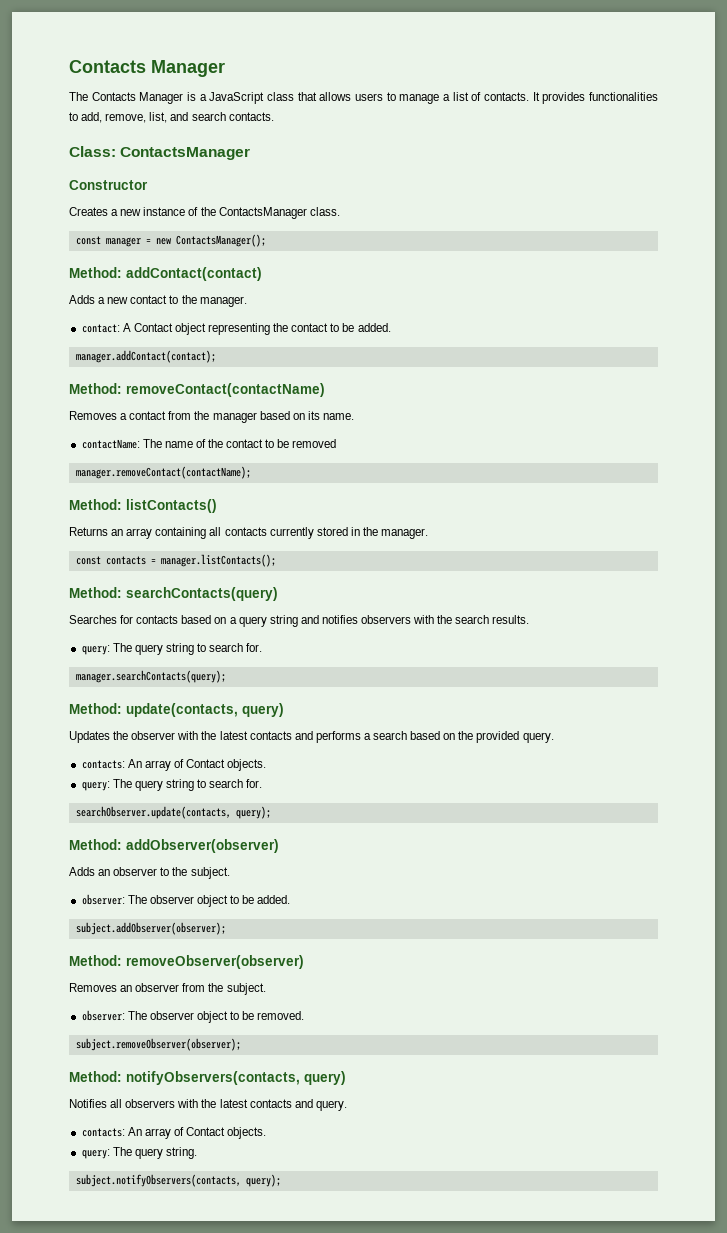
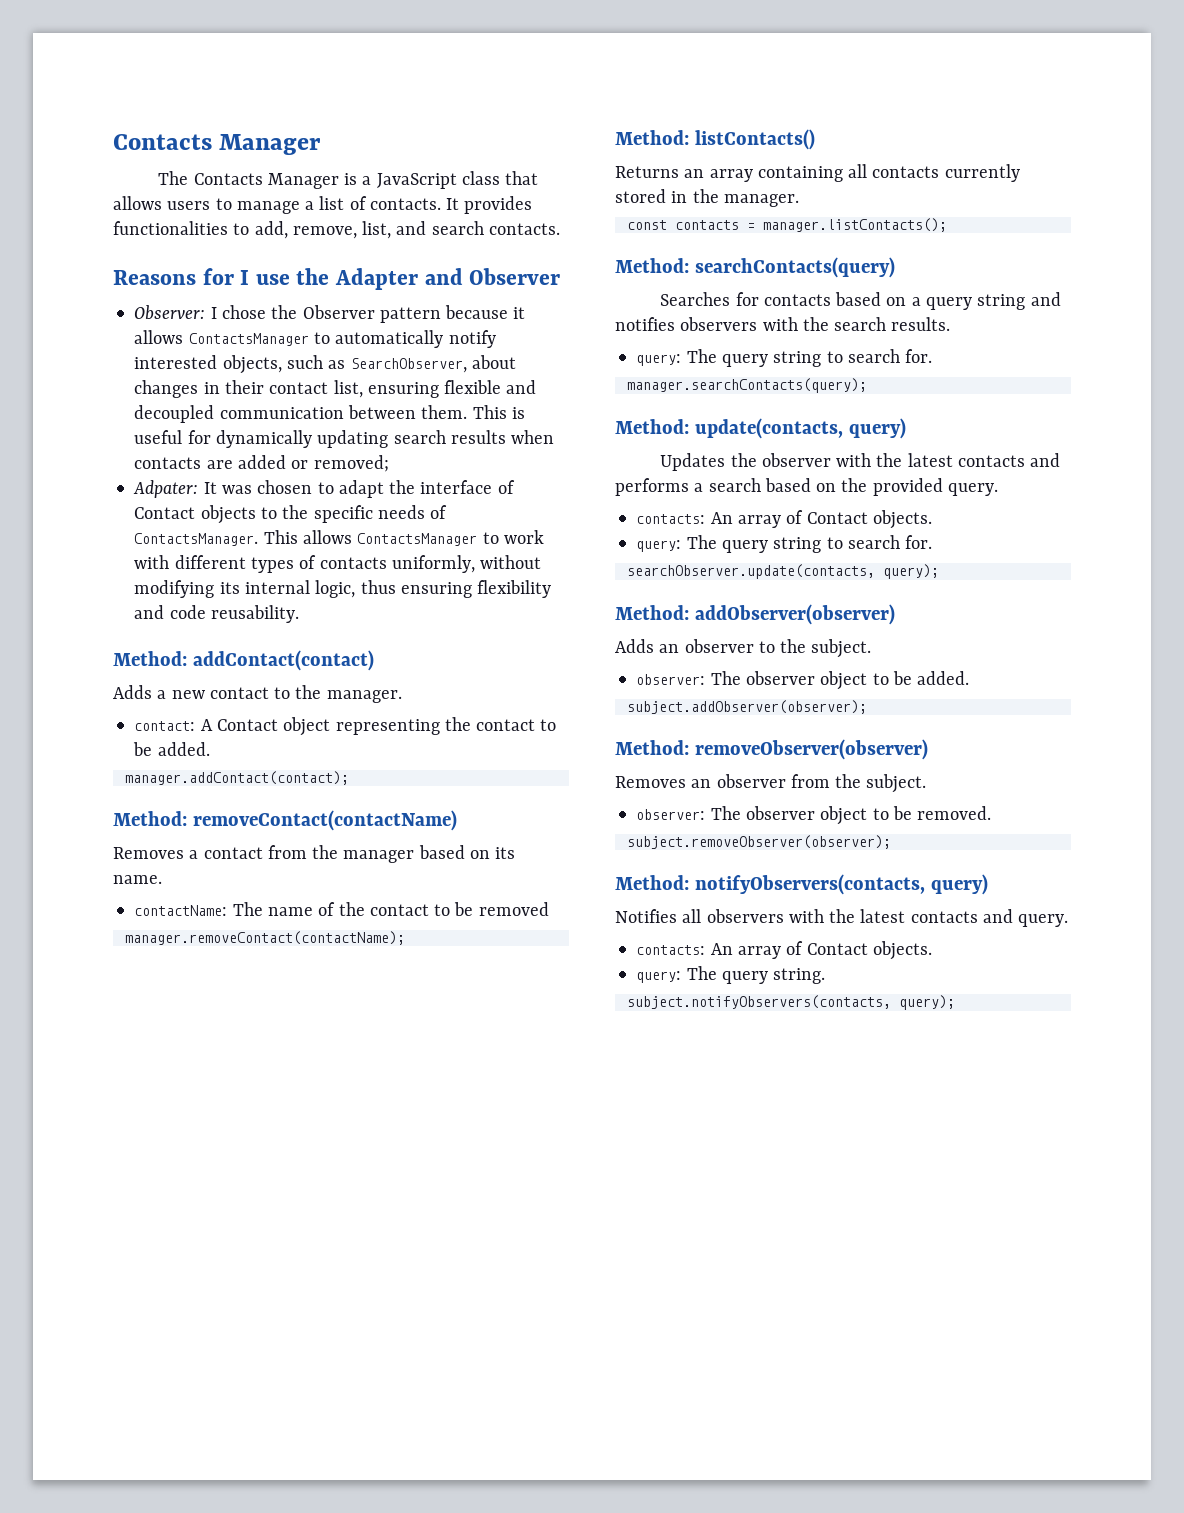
- Class: ContactsManager
- Constructor
- Creates a new instance of the ContactsManager class.
- const manager = new ContactsManager();
+ Reasons for I use the Adapter and Observer
+ Observer: I chose the Observer pattern because it allows ContactsManager to automatically notify interested objects, such as SearchObserver, about changes in their contact list, ensuring flexible and decoupled communication between them. This is useful for dynamically updating search results when contacts are added or removed;
+ Adpater: It was chosen to adapt the interface of Contact objects to the specific needs of ContactsManager. This allows ContactsManager to work with different types of contacts uniformly, without modifying its internal logic, thus ensuring flexibility and code reusability.

